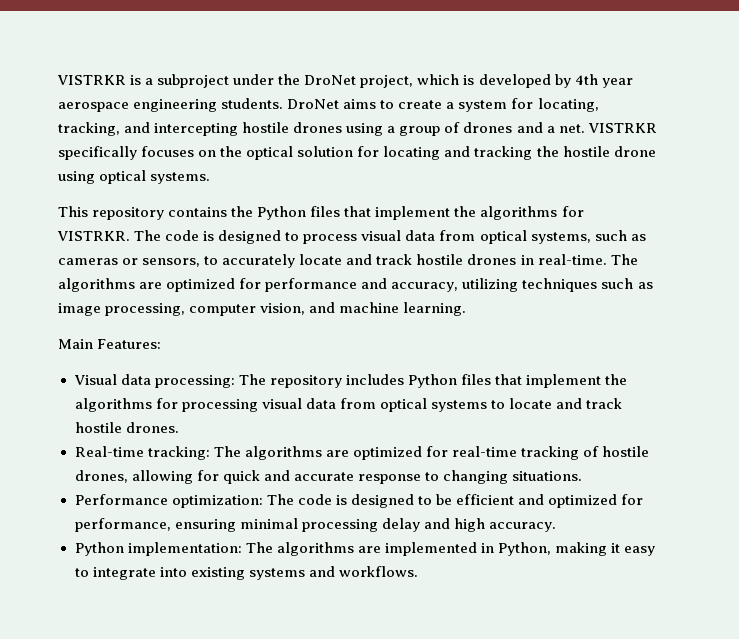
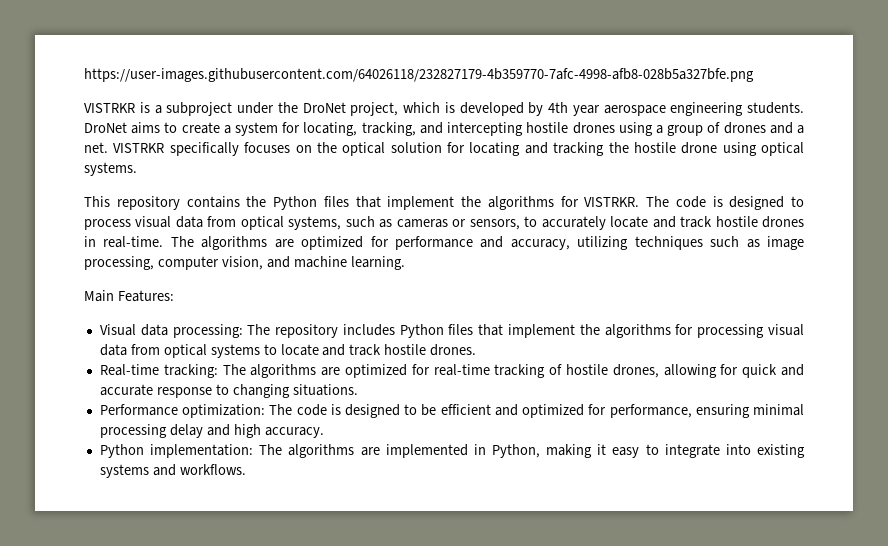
+ https://user-images.githubusercontent.com/64026118/232827179-4b359770-7afc-4998-afb8-028b5a327bfe.png

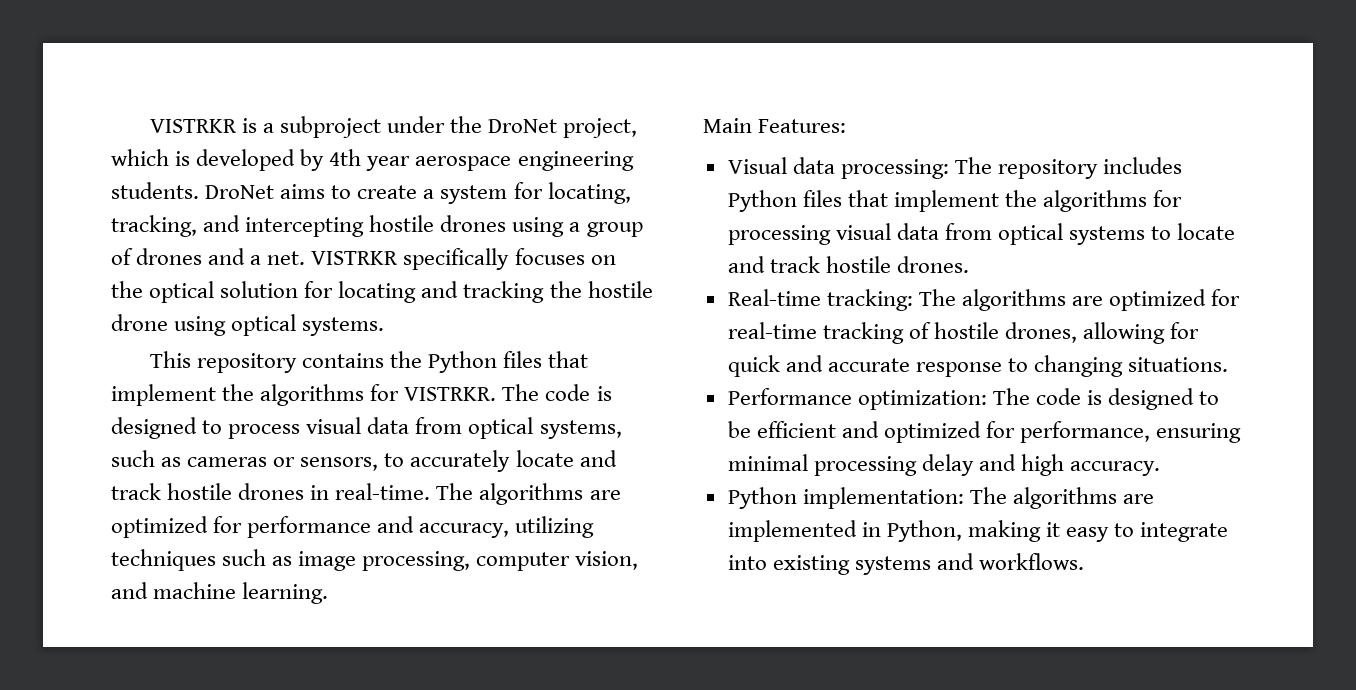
- https://user-images.githubusercontent.com/64026118/232827179-4b359770-7afc-4998-afb8-028b5a327bfe.png

